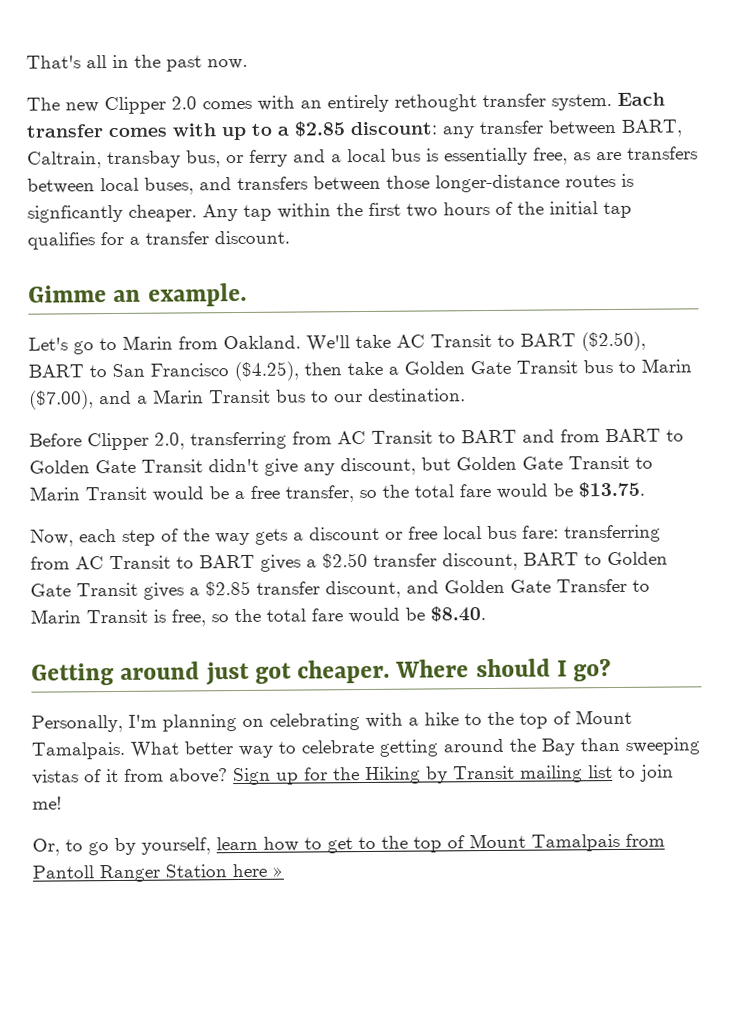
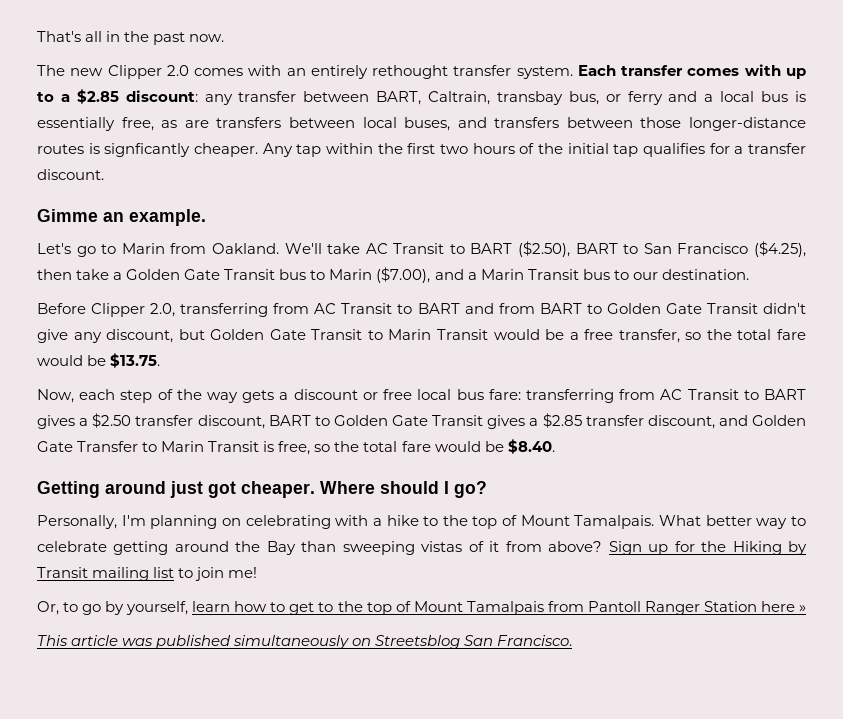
+ This article was published simultaneously on Streetsblog San Francisco.

